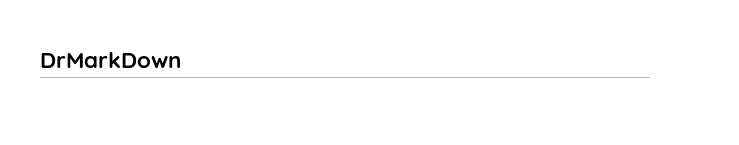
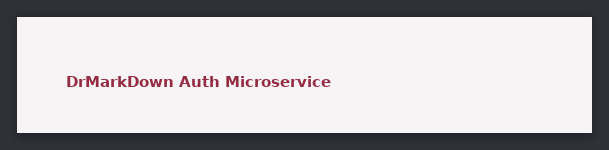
- DrMarkDown
+ DrMarkDown Auth Microservice

